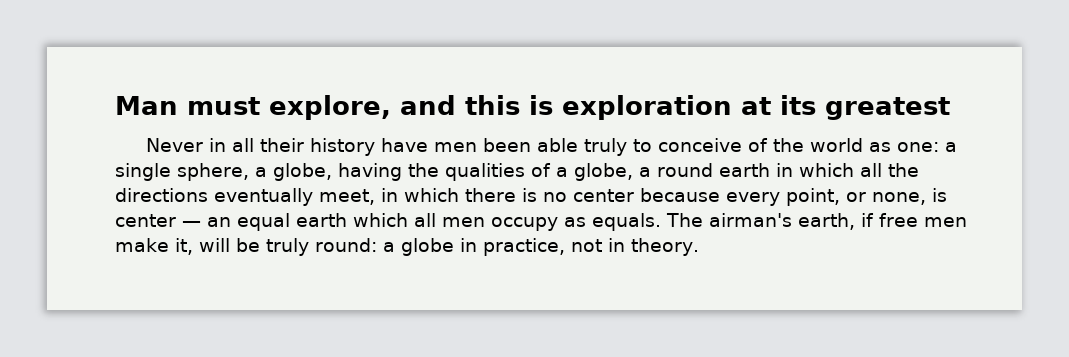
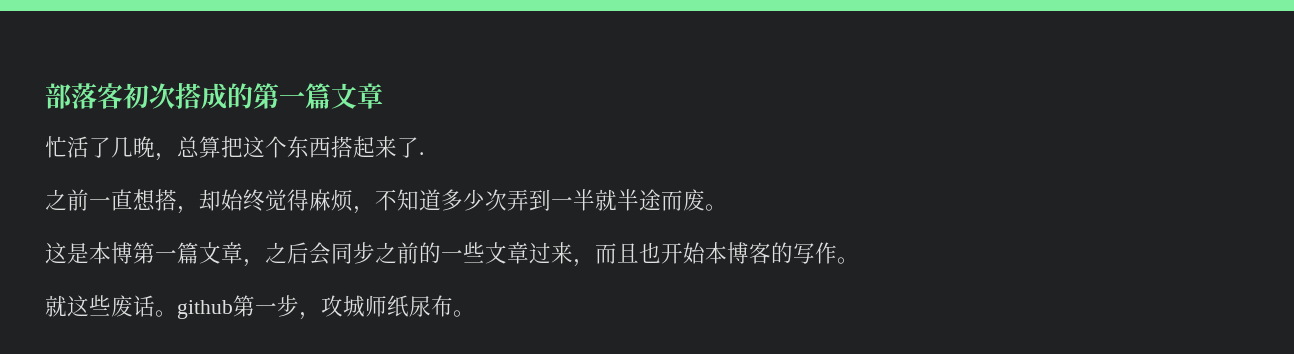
- Man must explore, and this is exploration at its greatest
- Never in all their history have men been able truly to conceive of the world as one: a single sphere, a globe, having the qualities of a globe, a round earth in which all the directions eventually meet, in which there is no center because every point, or none, is center — an equal earth which all men occupy as equals. The airman's earth, if free men make it, will be truly round: a globe in practice, not in theory.
+ 部落客初次搭成的第一篇文章
+ 忙活了几晚，总算把这个东西搭起来了.
+ 之前一直想搭，却始终觉得麻烦，不知道多少次弄到一半就半途而废。
+ 这是本博第一篇文章，之后会同步之前的一些文章过来，而且也开始本博客的写作。
+ 就这些废话。github第一步，攻城师纸尿布。

